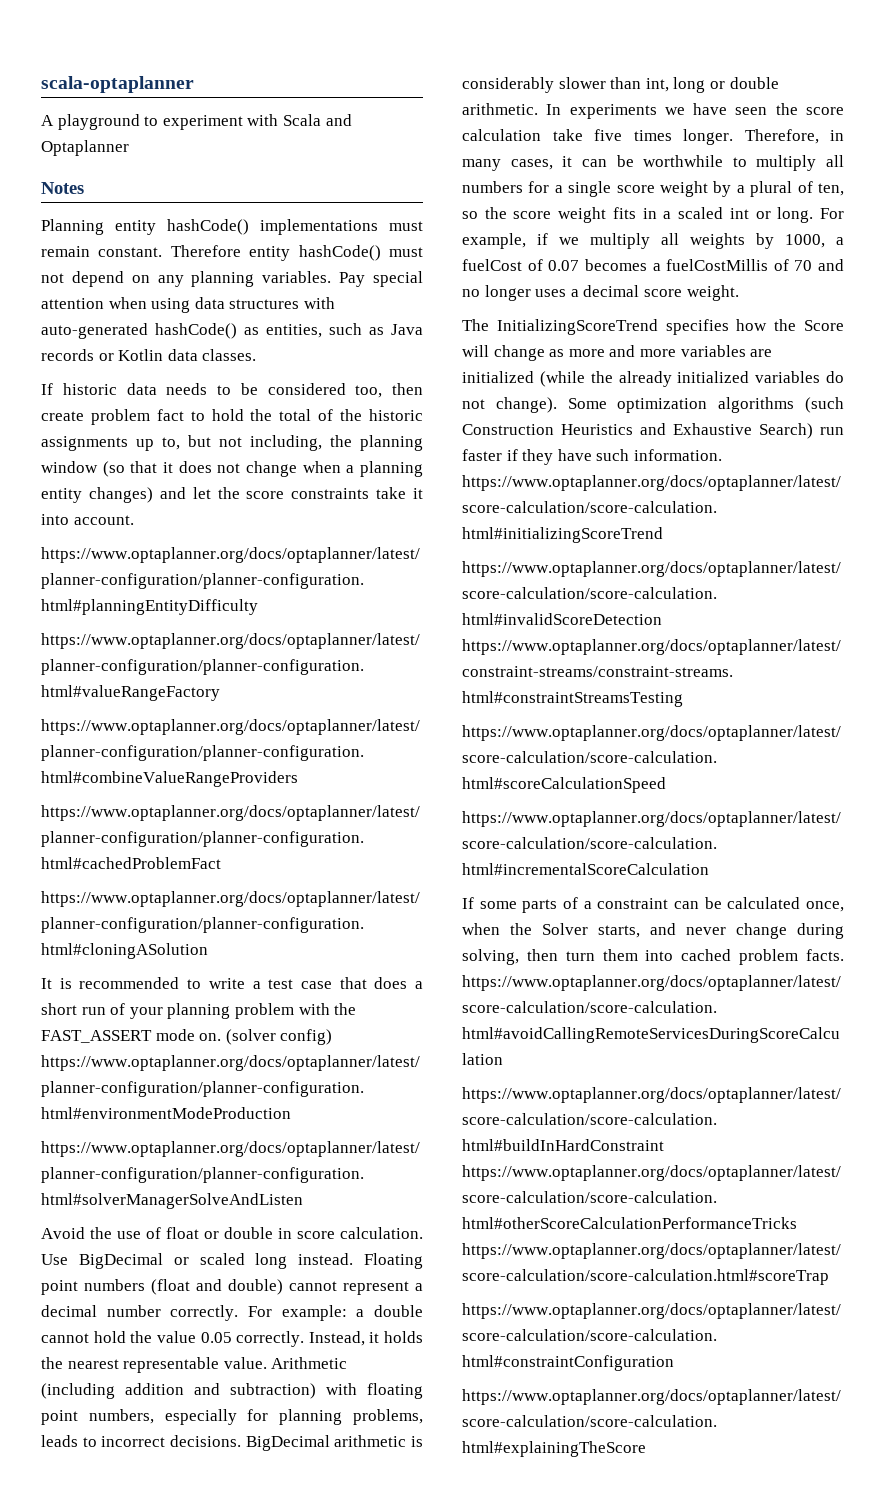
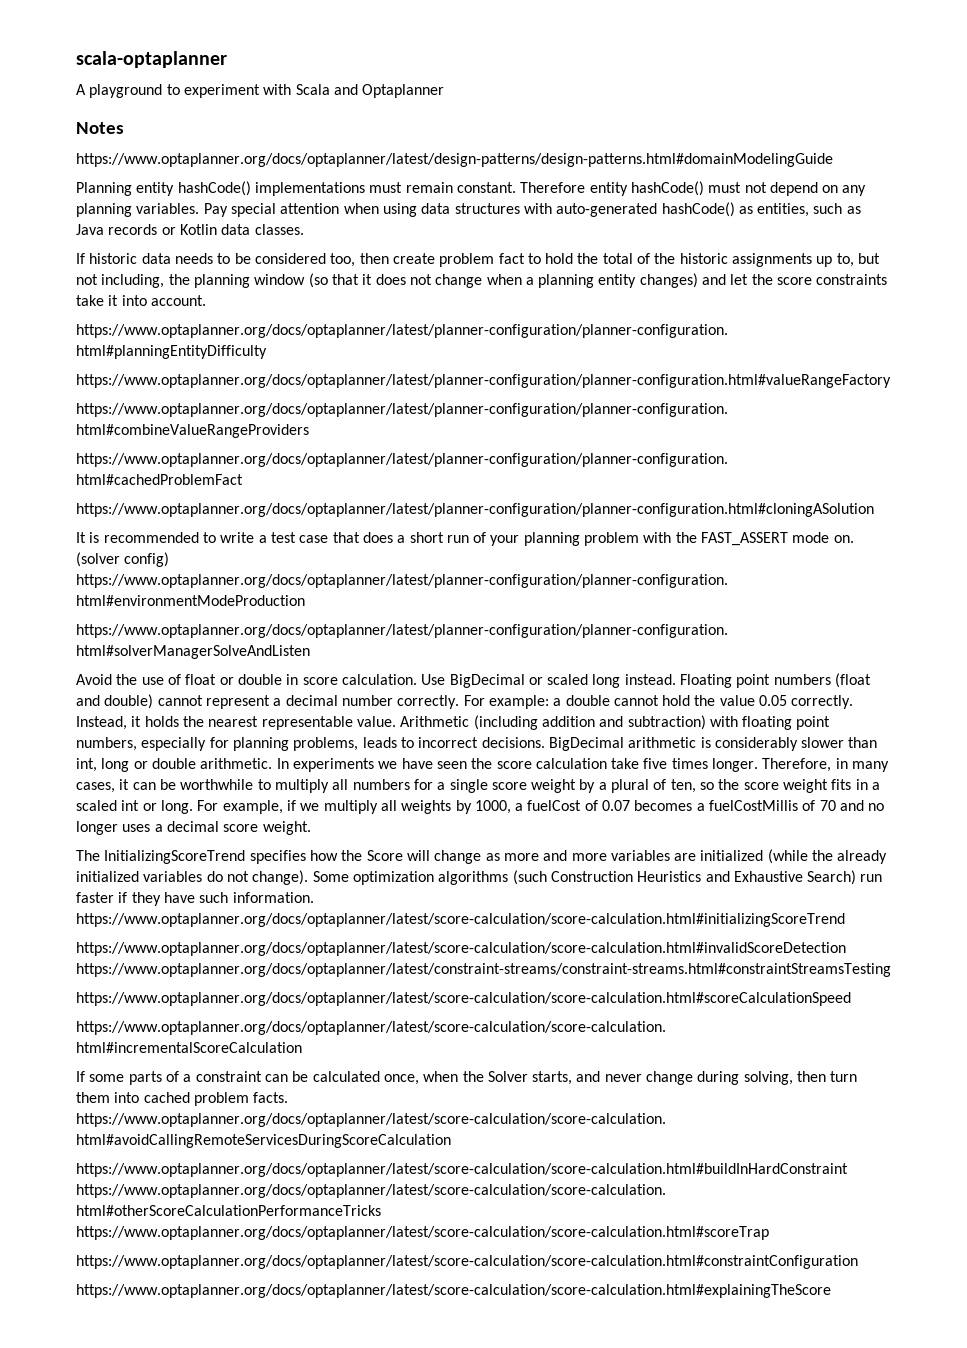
+ https://www.optaplanner.org/docs/optaplanner/latest/design-patterns/design-patterns.html#domainModelingGuide

